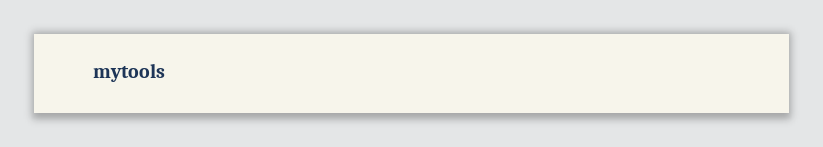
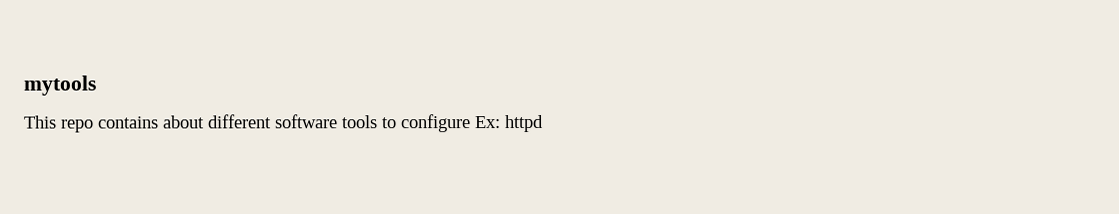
+ This repo contains about different software tools to configure Ex: httpd

